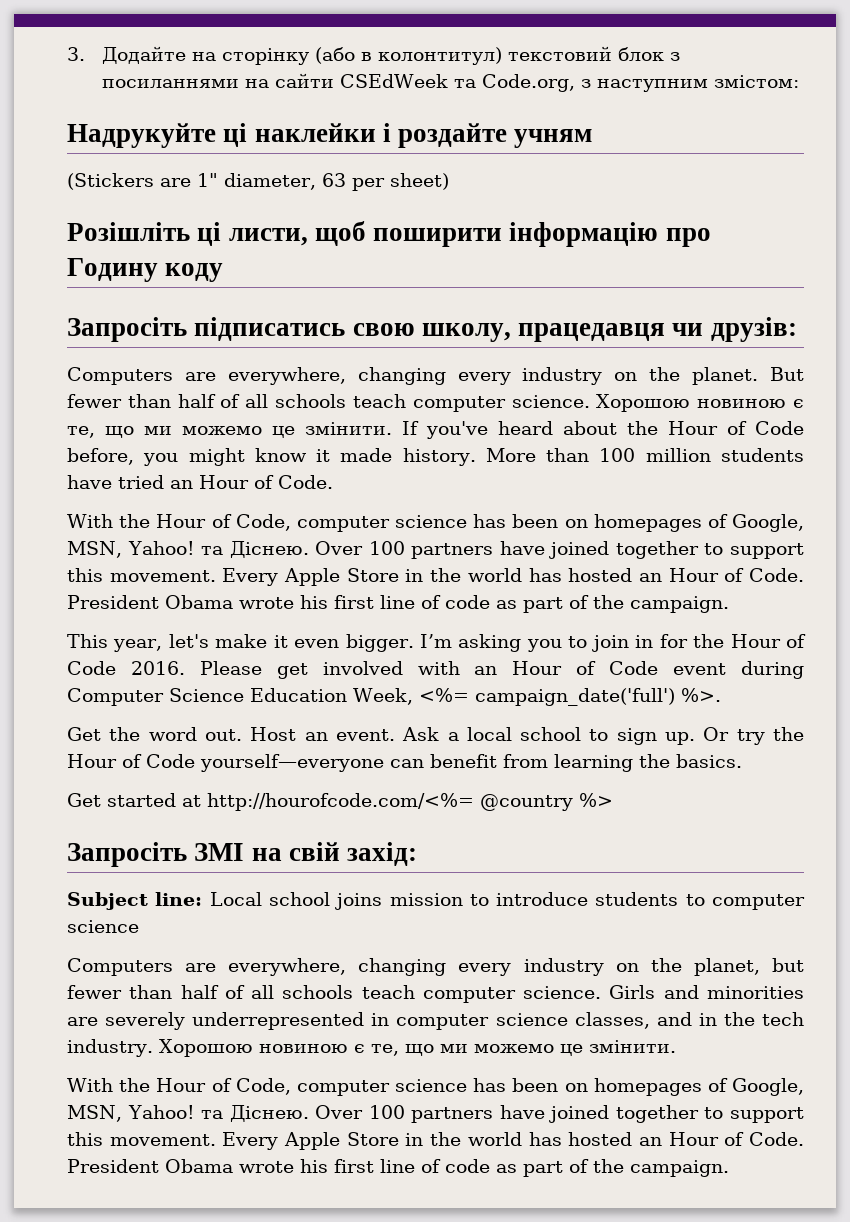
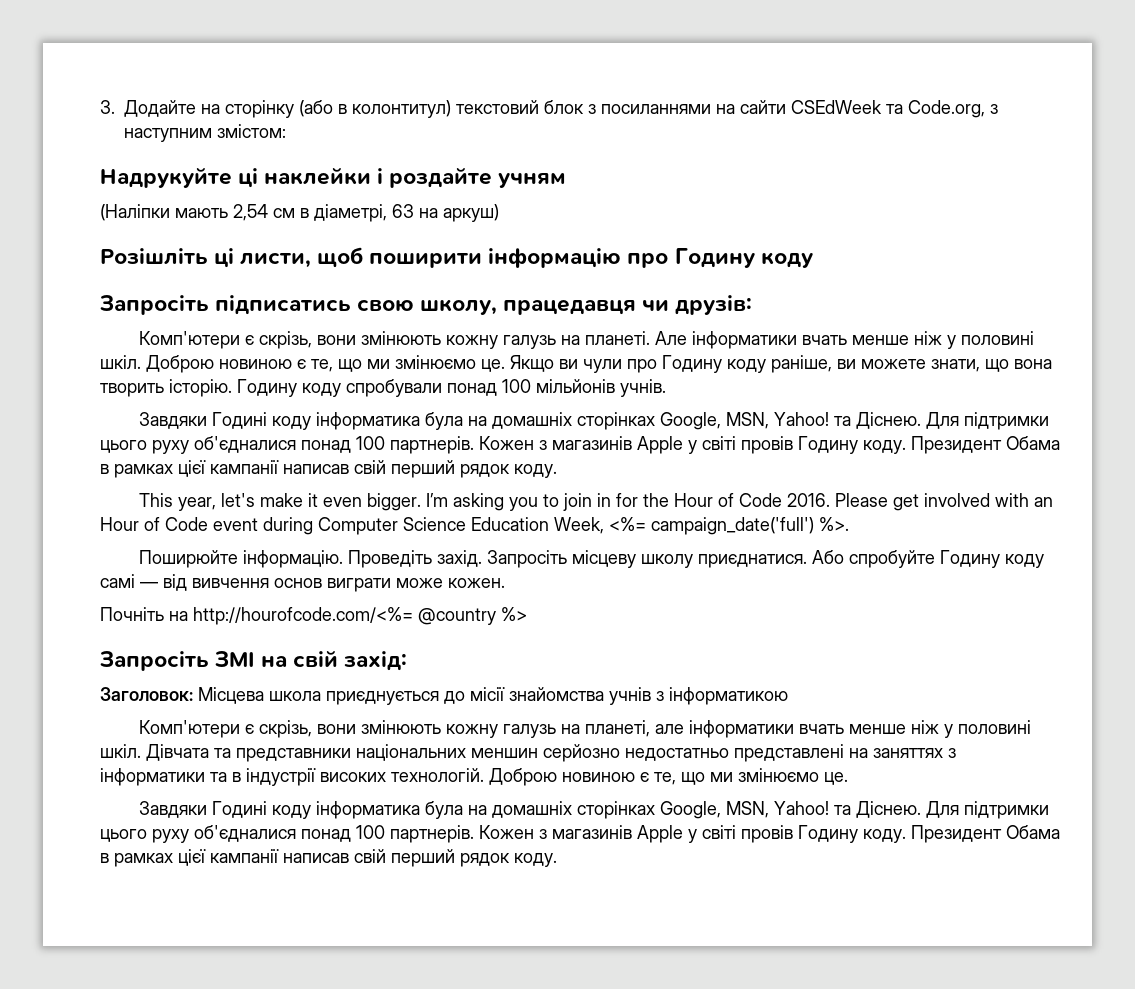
- (Stickers are 1" diameter, 63 per sheet)
+ (Наліпки мають 2,54 см в діаметрі, 63 на аркуш)
- Computers are everywhere, changing every industry on the planet. But fewer than half of all schools teach computer science. Хорошою новиною є те, що ми можемо це змінити. If you've heard about the Hour of Code before, you might know it made history. More than 100 million students have tried an Hour of Code.
- With the Hour of Code, computer science has been on homepages of Google, MSN, Yahoo! та Діснею. Over 100 partners have joined together to support this movement. Every Apple Store in the world has hosted an Hour of Code. President Obama wrote his first line of code as part of the campaign.
+ Комп'ютери є скрізь, вони змінюють кожну галузь на планеті. Але інформатики вчать менше ніж у половині шкіл. Доброю новиною є те, що ми змінюємо це. Якщо ви чули про Годину коду раніше, ви можете знати, що вона творить історію. Годину коду спробували понад 100 мільйонів учнів.
+ Завдяки Годині коду інформатика була на домашніх сторінках Google, MSN, Yahoo! та Діснею. Для підтримки цього руху об'єдналися понад 100 партнерів. Кожен з магазинів Apple у світі провів Годину коду. Президент Обама в рамках цієї кампанії написав свій перший рядок коду.
- Get the word out. Host an event. Ask a local school to sign up. Or try the Hour of Code yourself—everyone can benefit from learning the basics.
- Get started at http://hourofcode.com/<%= @country %>
+ Поширюйте інформацію. Проведіть захід. Запросіть місцеву школу приєднатися. Або спробуйте Годину коду самі — від вивчення основ виграти може кожен.
+ Почніть на http://hourofcode.com/<%= @country %>
- Subject line: Local school joins mission to introduce students to computer science
- Computers are everywhere, changing every industry on the planet, but fewer than half of all schools teach computer science. Girls and minorities are severely underrepresented in computer science classes, and in the tech industry. Хорошою новиною є те, що ми можемо це змінити.
- With the Hour of Code, computer science has been on homepages of Google, MSN, Yahoo! та Діснею. Over 100 partners have joined together to support this movement. Every Apple Store in the world has hosted an Hour of Code. President Obama wrote his first line of code as part of the campaign.
+ Заголовок: Місцева школа приєднується до місії знайомства учнів з інформатикою
+ Комп'ютери є скрізь, вони змінюють кожну галузь на планеті, але інформатики вчать менше ніж у половині шкіл. Дівчата та представники національних меншин серйозно недостатньо представлені на заняттях з інформатики та в індустрії високих технологій. Доброю новиною є те, що ми змінюємо це.
+ Завдяки Годині коду інформатика була на домашніх сторінках Google, MSN, Yahoo! та Діснею. Для підтримки цього руху об'єдналися понад 100 партнерів. Кожен з магазинів Apple у світі провів Годину коду. Президент Обама в рамках цієї кампанії написав свій перший рядок коду.

